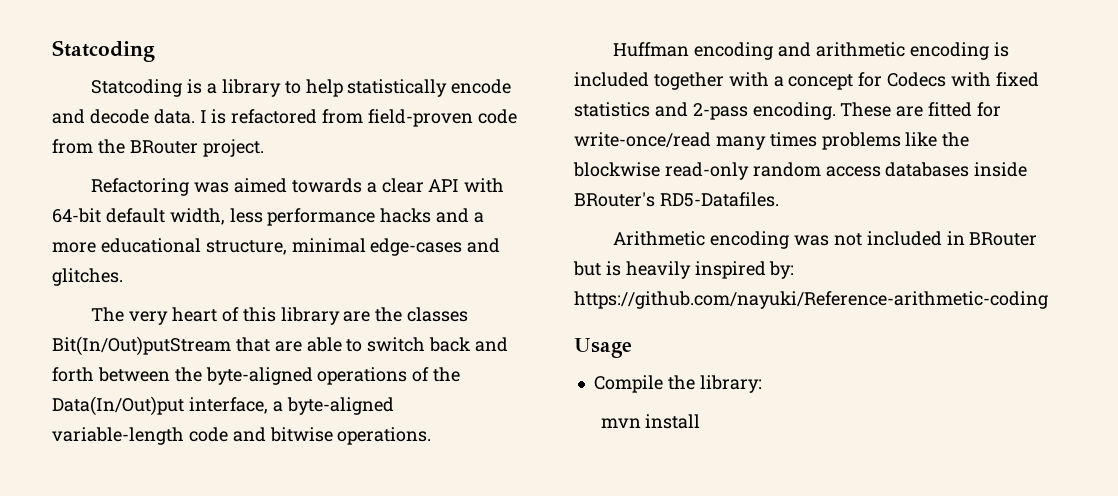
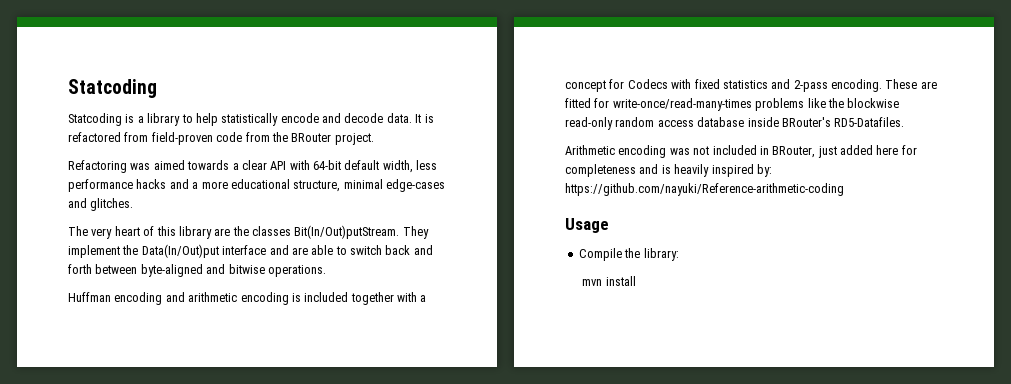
- I is refactored from field-proven code from the BRouter project.
+ It is refactored from field-proven code from the BRouter project.
- The very heart of this library are the classes Bit(In/Out)putStream that are able to switch back and forth between the byte-aligned operations of the Data(In/Out)put interface, a byte-aligned variable-length code and bitwise operations.
+ The very heart of this library are the classes Bit(In/Out)putStream. They implement the Data(In/Out)put interface and are able to switch back and forth between byte-aligned and bitwise operations.
- These are fitted for write-once/read many times problems like the blockwise read-only random access databases inside BRouter's RD5-Datafiles.
+ These are fitted for write-once/read-many-times problems like the blockwise read-only random access database inside BRouter's RD5-Datafiles.
- Arithmetic encoding was not included in BRouter but is heavily inspired by: https://github.com/nayuki/Reference-arithmetic-coding
+ Arithmetic encoding was not included in BRouter, just added here for completeness and is heavily inspired by: https://github.com/nayuki/Reference-arithmetic-coding

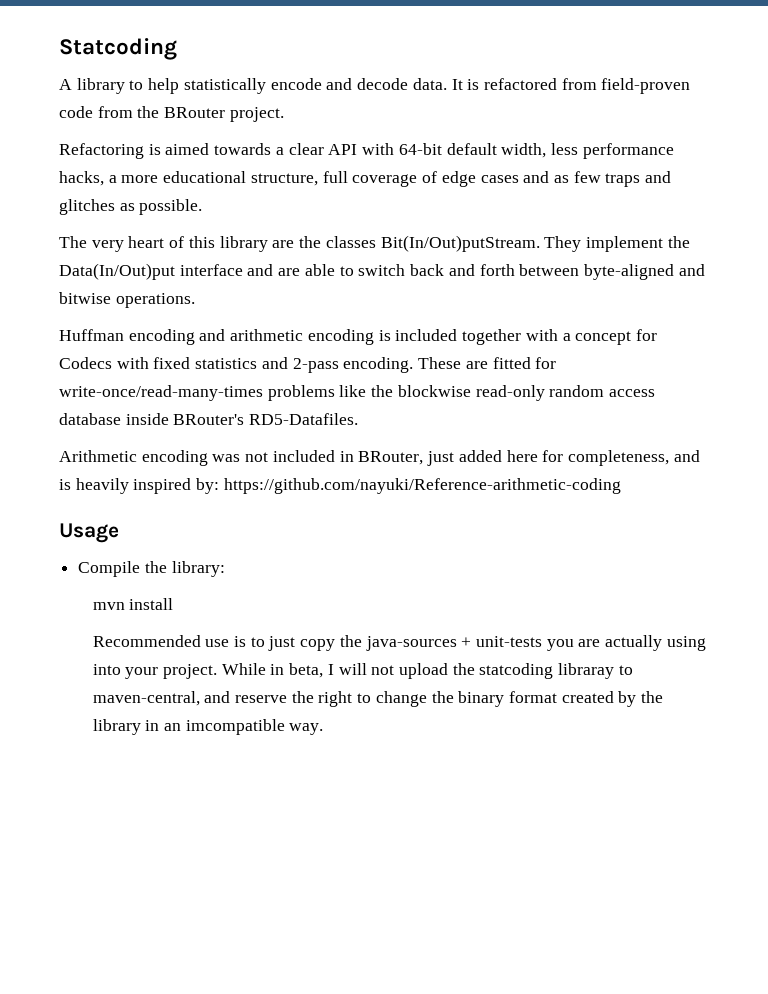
- Statcoding is a library to help statistically encode and decode data.
+ A library to help statistically encode and decode data.
- Refactoring was aimed towards a clear API with 64-bit default width, less performance hacks and a more educational structure, minimal edge-cases and glitches.
+ Refactoring is aimed towards a clear API with 64-bit default width, less performance hacks, a more educational structure, full coverage of edge cases and as few traps and glitches as possible.
- Arithmetic encoding was not included in BRouter, just added here for completeness and is heavily inspired by: https://github.com/nayuki/Reference-arithmetic-coding
+ Arithmetic encoding was not included in BRouter, just added here for completeness, and is heavily inspired by: https://github.com/nayuki/Reference-arithmetic-coding
+ Recommended use is to just copy the java-sources + unit-tests you are actually using into your project. While in beta, I will not upload the statcoding libraray to maven-central, and reserve the right to change the binary format created by the library in an imcompatible way.

